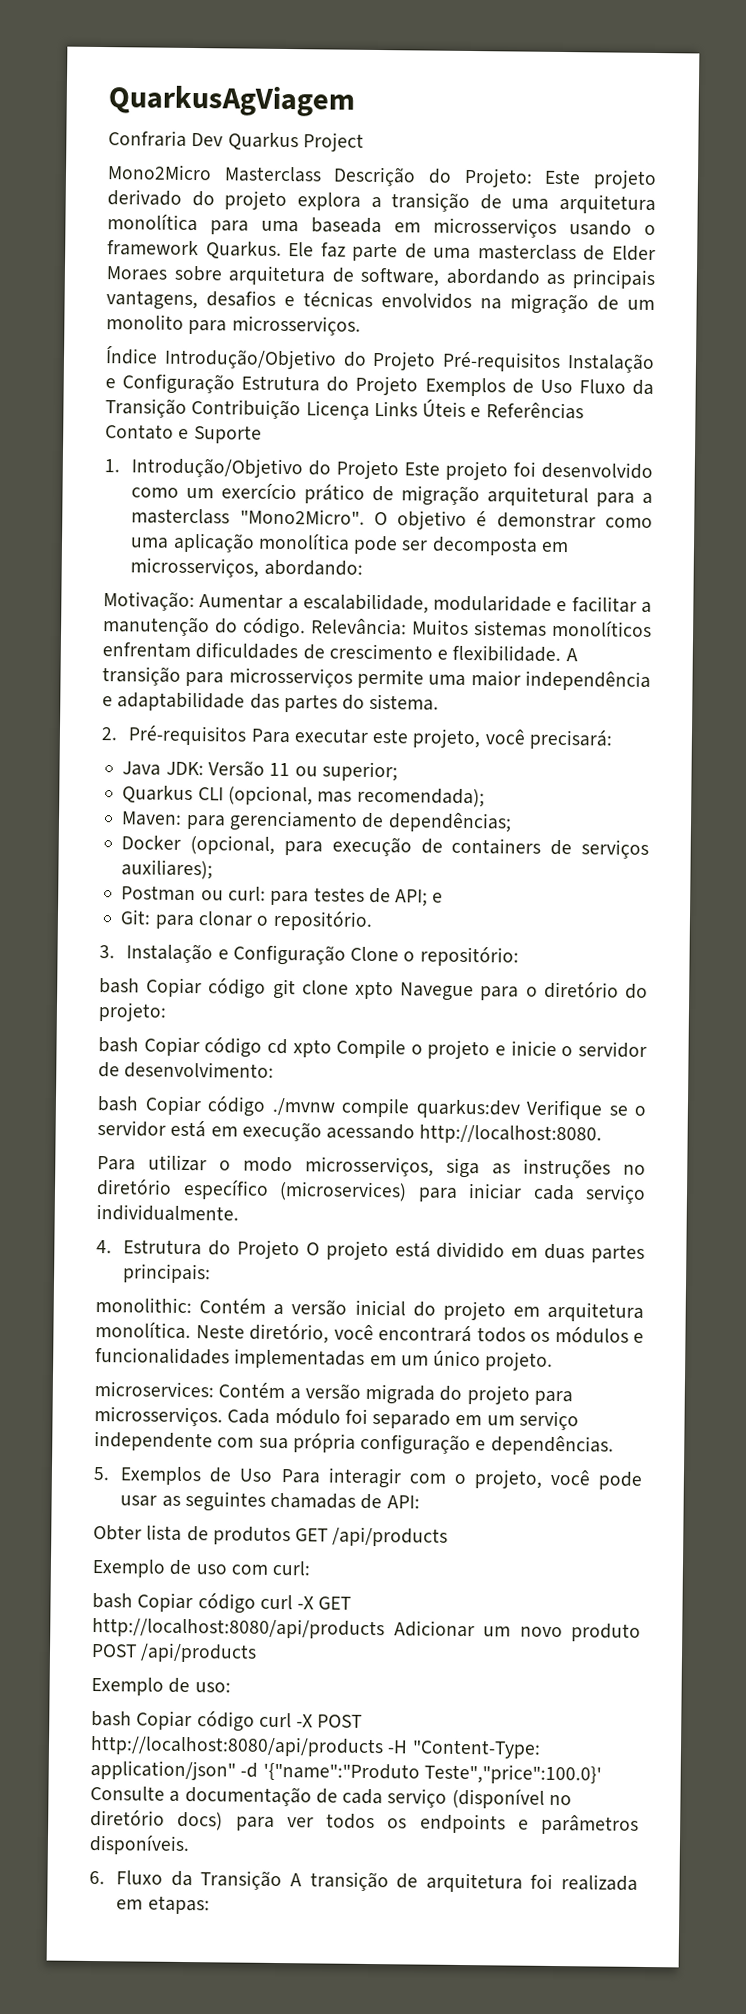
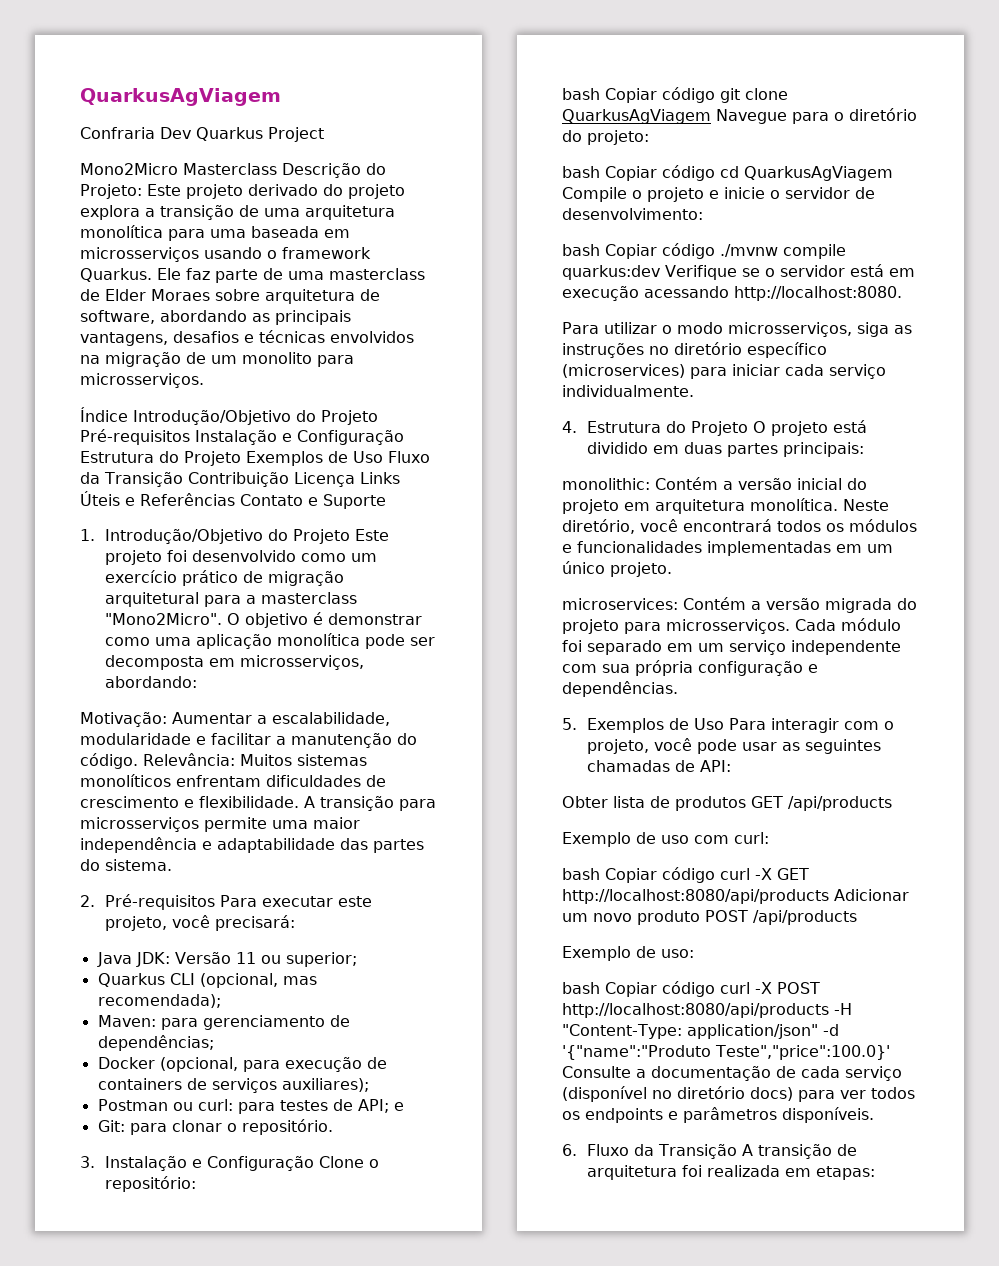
- bash Copiar código git clone xpto Navegue para o diretório do projeto:
+ bash Copiar código git clone QuarkusAgViagem Navegue para o diretório do projeto:
- bash Copiar código cd xpto Compile o projeto e inicie o servidor de desenvolvimento:
+ bash Copiar código cd QuarkusAgViagem Compile o projeto e inicie o servidor de desenvolvimento:

